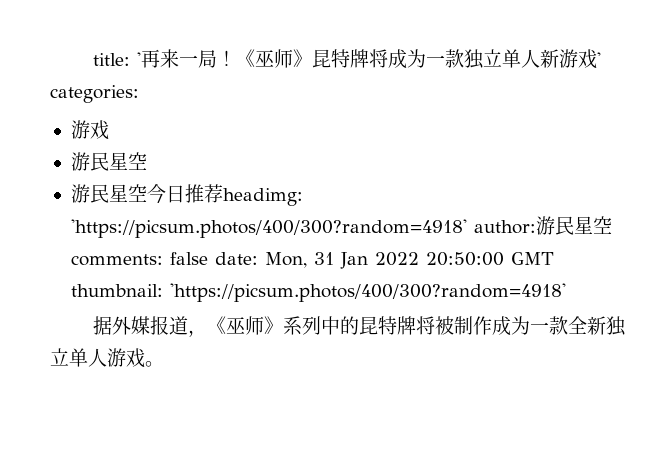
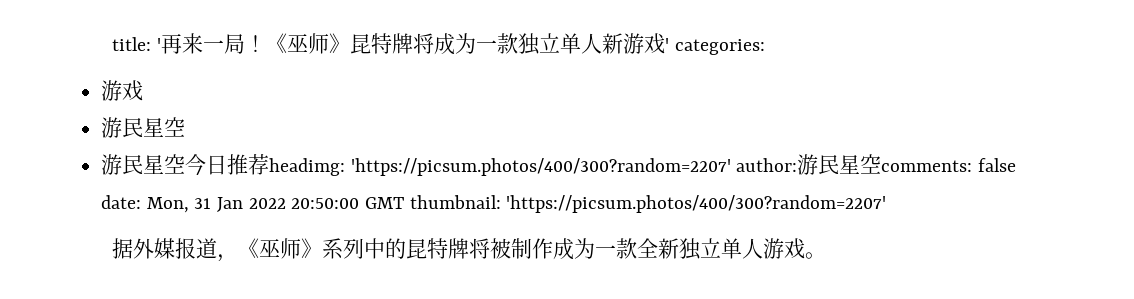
- 游民星空今日推荐headimg: 'https://picsum.photos/400/300?random=4918' author:游民星空comments: false date: Mon, 31 Jan 2022 20:50:00 GMT thumbnail: 'https://picsum.photos/400/300?random=4918'
+ 游民星空今日推荐headimg: 'https://picsum.photos/400/300?random=2207' author:游民星空comments: false date: Mon, 31 Jan 2022 20:50:00 GMT thumbnail: 'https://picsum.photos/400/300?random=2207'

